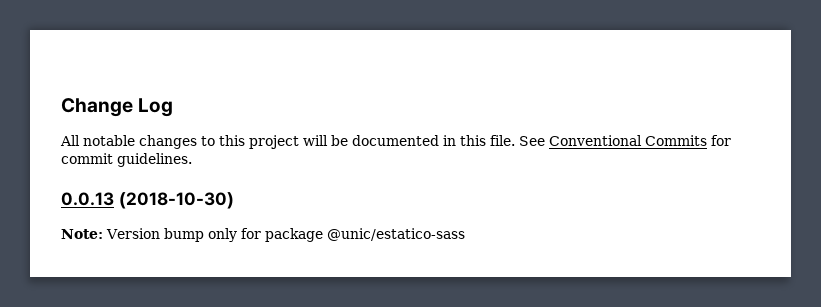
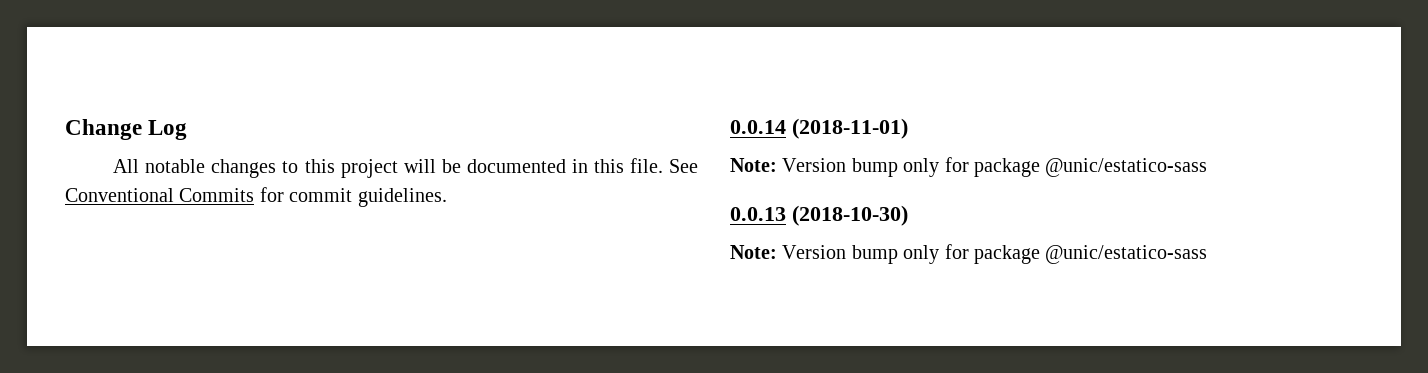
+ 0.0.14 (2018-11-01)
+ Note: Version bump only for package @unic/estatico-sass

